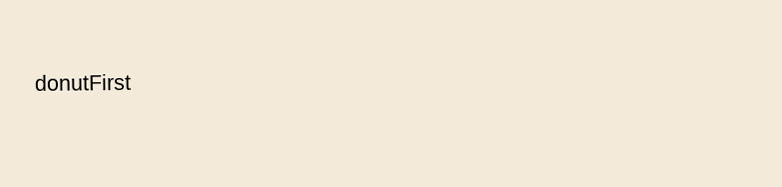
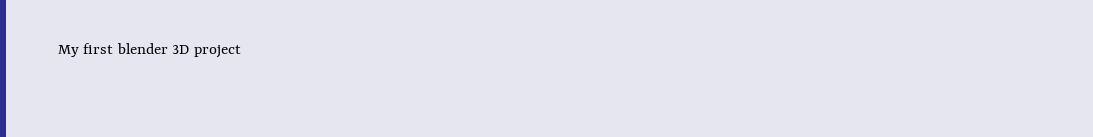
- donutFirst
+ My first blender 3D project

